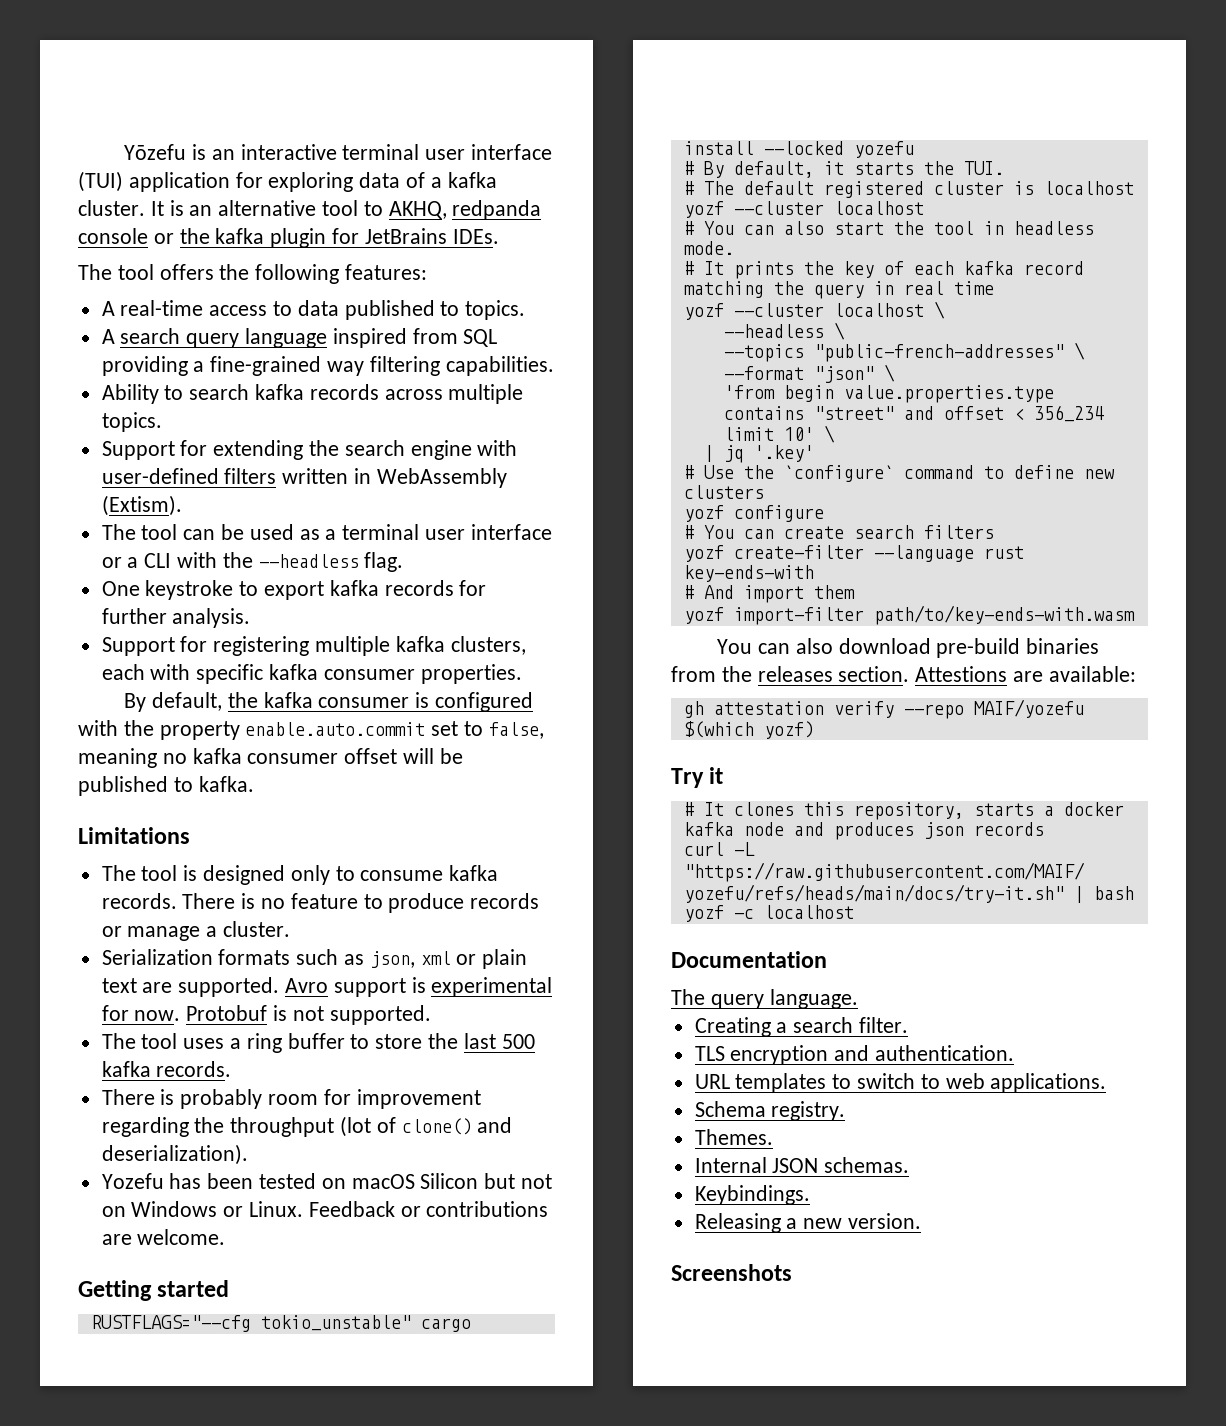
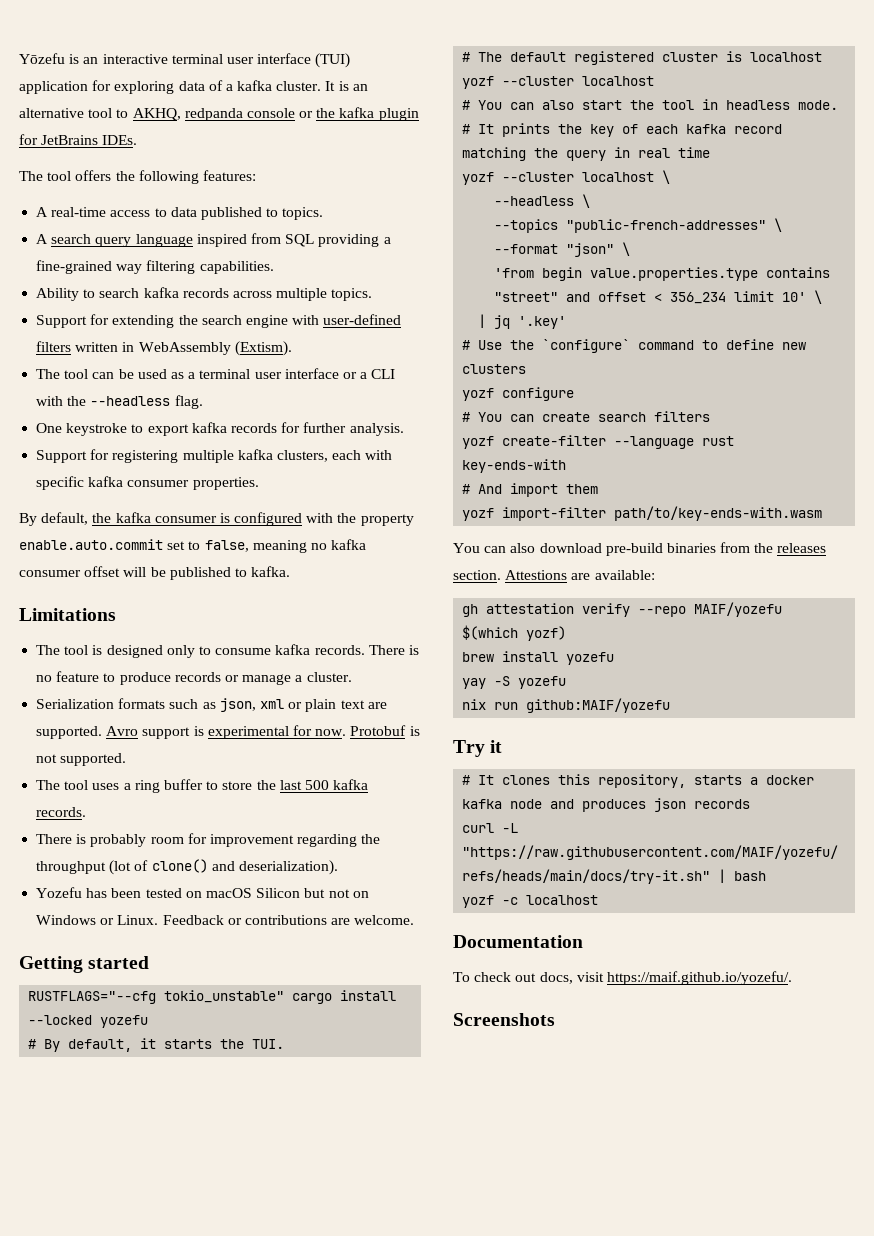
+ brew install yozefu
+ yay -S yozefu
+ nix run github:MAIF/yozefu
- The query language.
- Creating a search filter.
- TLS encryption and authentication.
- URL templates to switch to web applications.
- Schema registry.
- Themes.
- Internal JSON schemas.
- Keybindings.
- Releasing a new version.
+ To check out docs, visit https://maif.github.io/yozefu/.

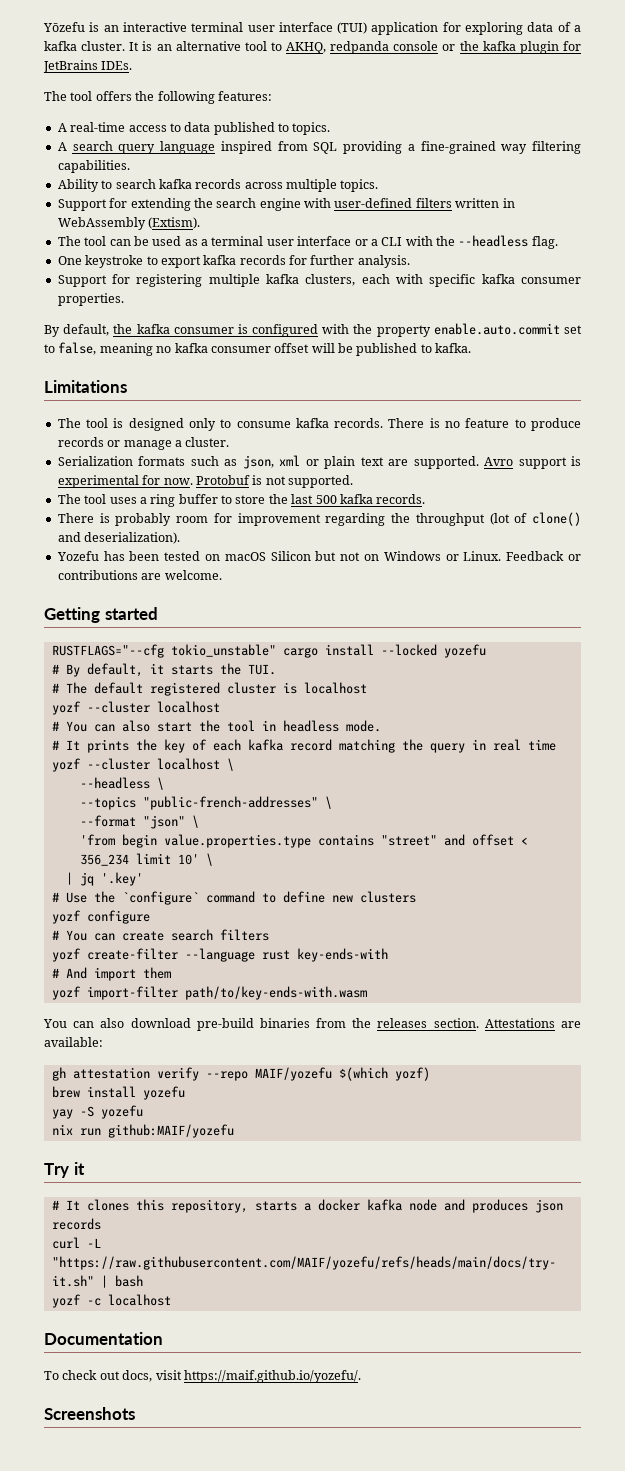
- Attestions are available:
+ Attestations are available:

